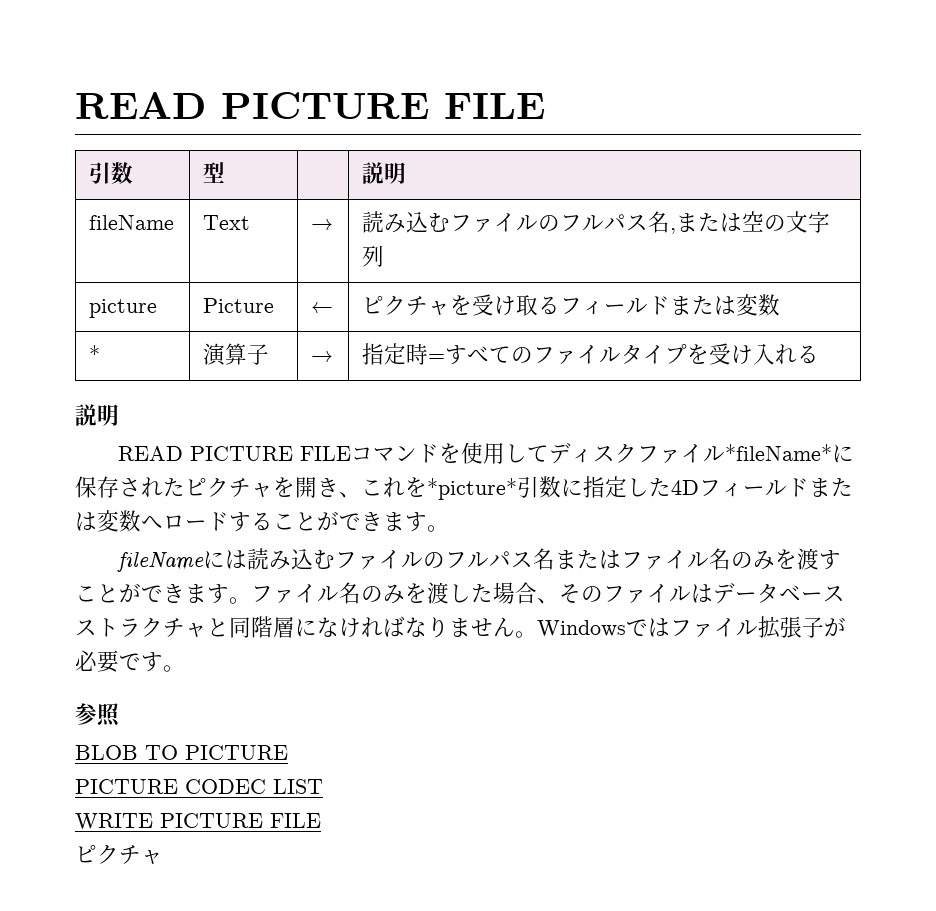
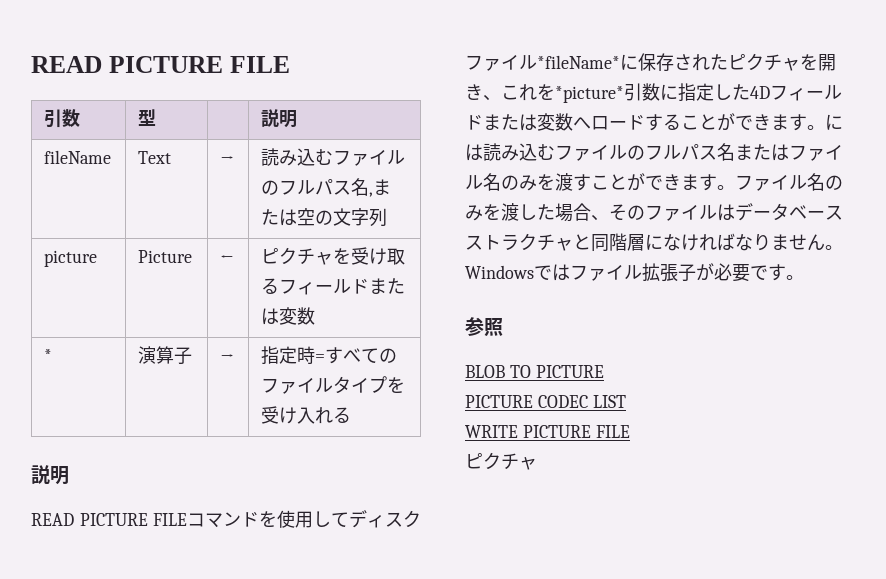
- READ PICTURE FILEコマンドを使用してディスクファイル*fileName*に保存されたピクチャを開き、これを*picture*引数に指定した4Dフィールドまたは変数へロードすることができます。
- fileNameには読み込むファイルのフルパス名またはファイル名のみを渡すことができます。
+ READ PICTURE FILEコマンドを使用してディスクファイル*fileName*に保存されたピクチャを開き、これを*picture*引数に指定した4Dフィールドまたは変数へロードすることができます。には読み込むファイルのフルパス名またはファイル名のみを渡すことができます。

